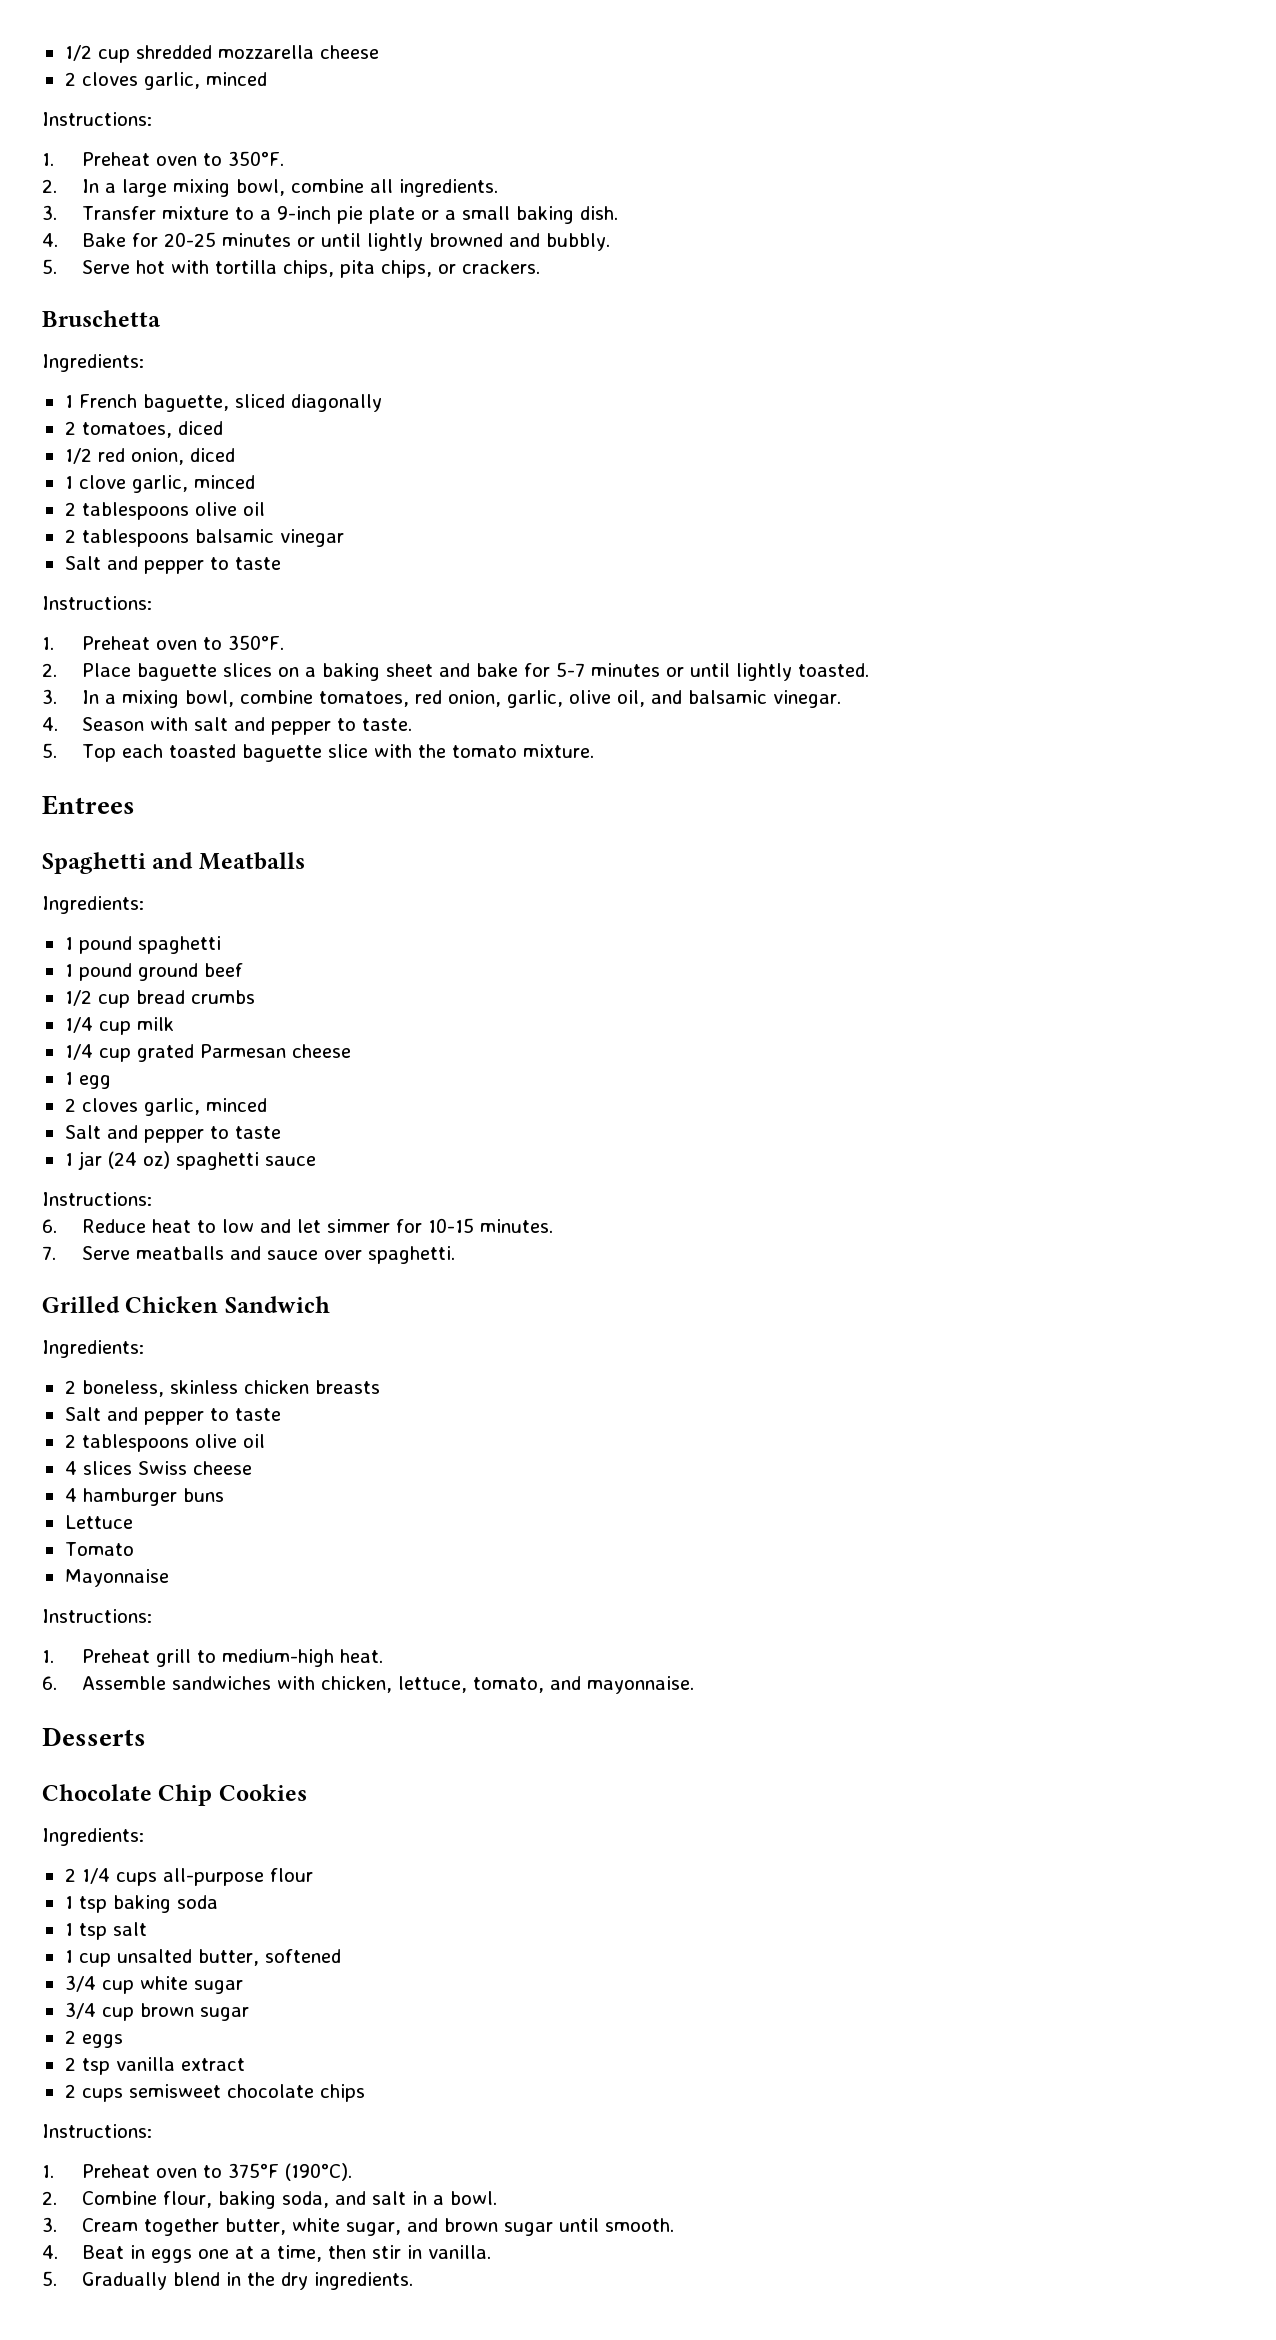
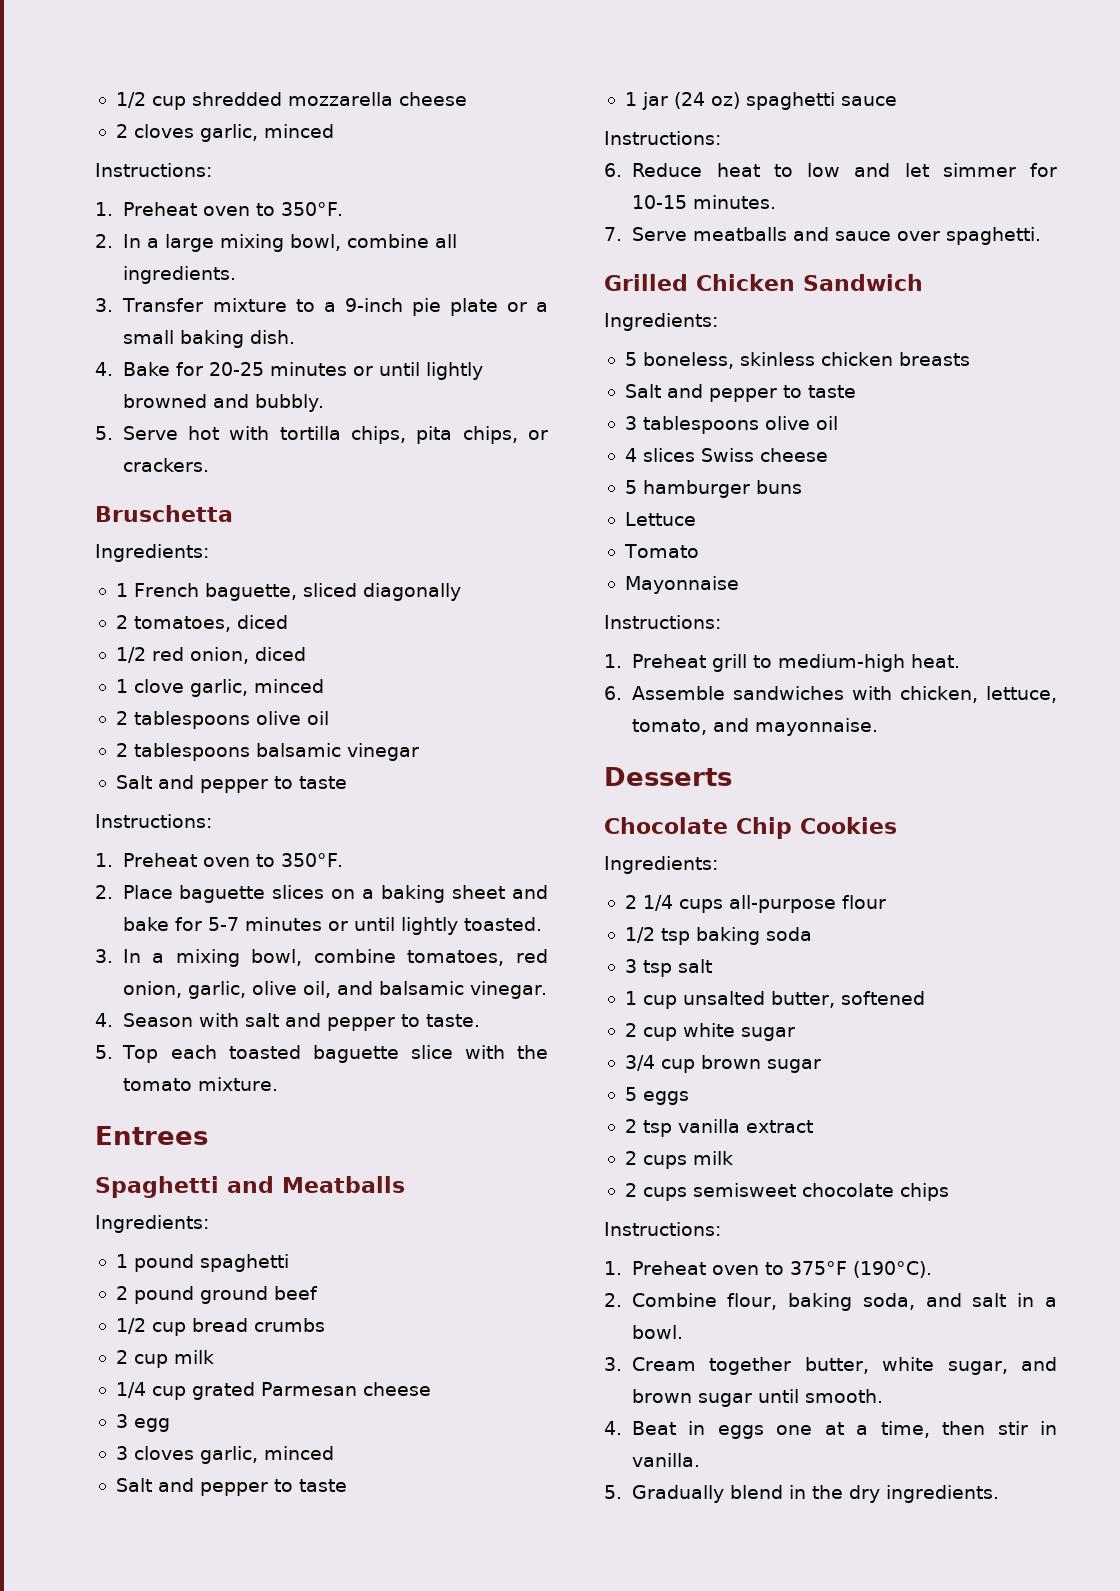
- 1 pound ground beef
+ 2 pound ground beef
- 1/4 cup milk
+ 2 cup milk
- 1 egg
- 2 cloves garlic, minced
+ 3 egg
+ 3 cloves garlic, minced
- 2 boneless, skinless chicken breasts
+ 5 boneless, skinless chicken breasts
  Salt and pepper to taste
- 2 tablespoons olive oil
+ 3 tablespoons olive oil
- 4 hamburger buns
+ 5 hamburger buns
- 1 tsp baking soda
+ 1/2 tsp baking soda
- 1 tsp salt
+ 3 tsp salt
- 3/4 cup white sugar
+ 2 cup white sugar
- 2 eggs
+ 5 eggs
+ 2 cups milk

